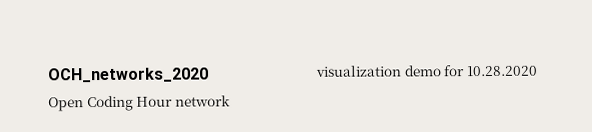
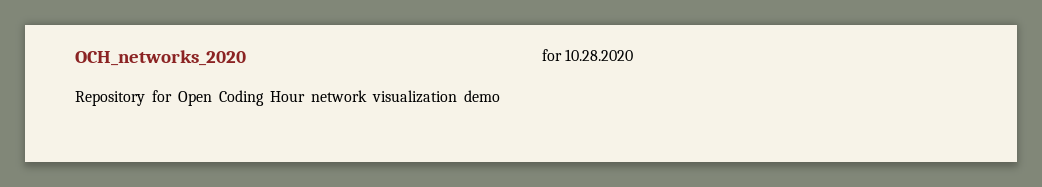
- Open Coding Hour network visualization demo for 10.28.2020
+ Repository for Open Coding Hour network visualization demo for 10.28.2020

